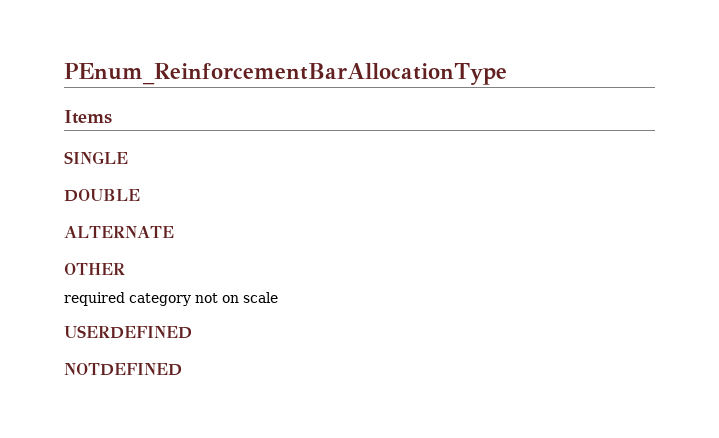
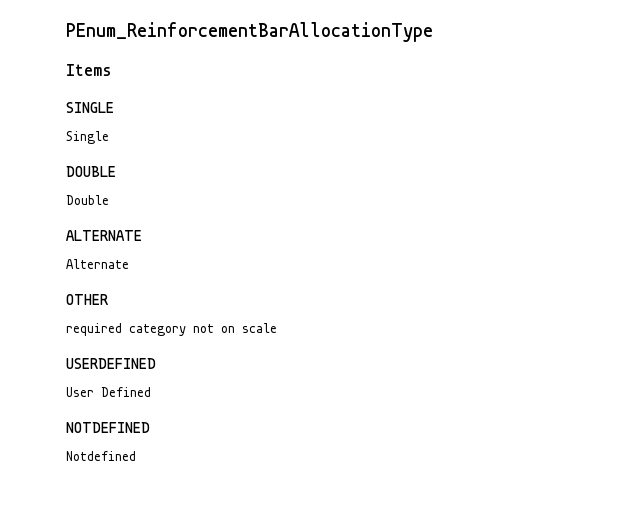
+ Single
+ Double
+ Alternate
+ User Defined
+ Notdefined

